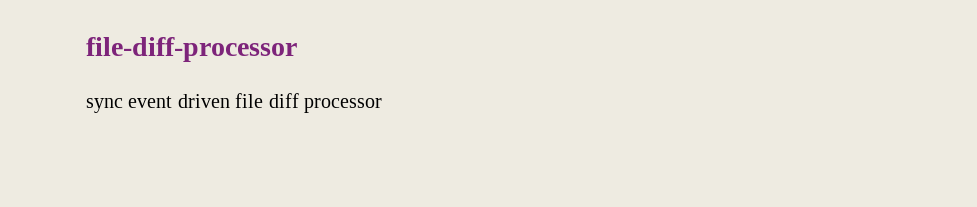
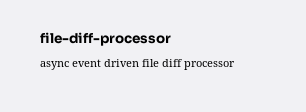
- sync event driven file diff processor
+ async event driven file diff processor

